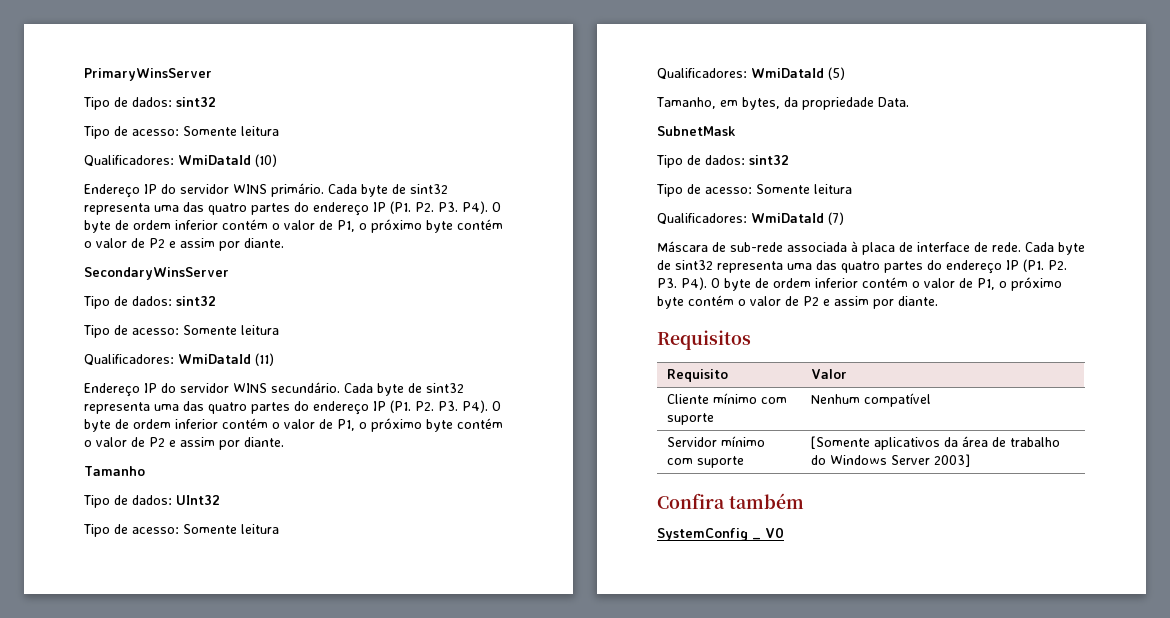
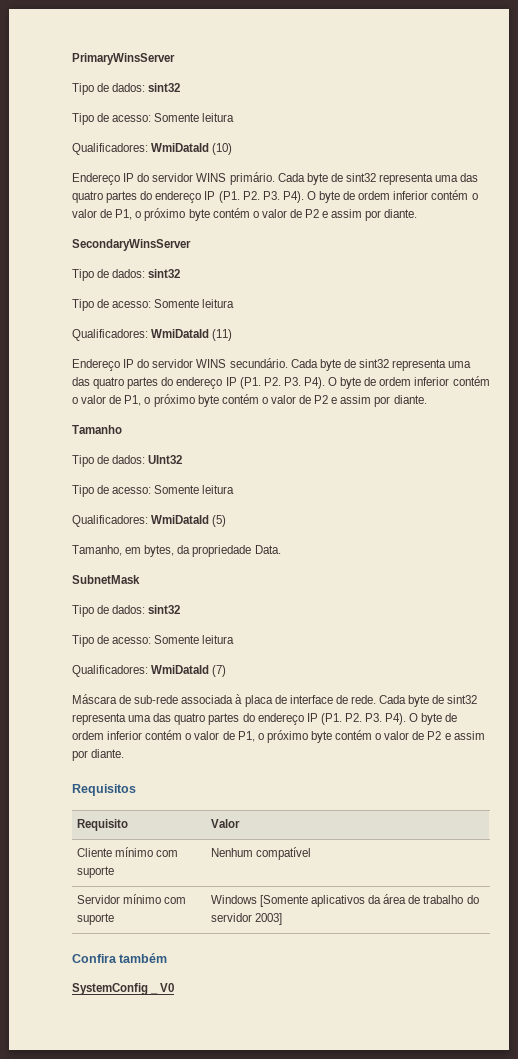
- Servidor mínimo com suporte | [Somente aplicativos da área de trabalho do Windows Server 2003]
+ Servidor mínimo com suporte | Windows [Somente aplicativos da área de trabalho do servidor 2003]

